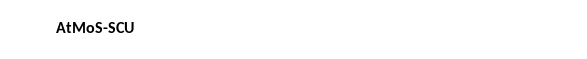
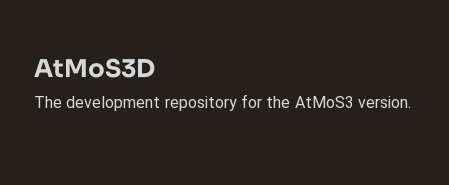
- AtMoS-SCU
+ AtMoS3D
+ The development repository for the AtMoS3 version.

